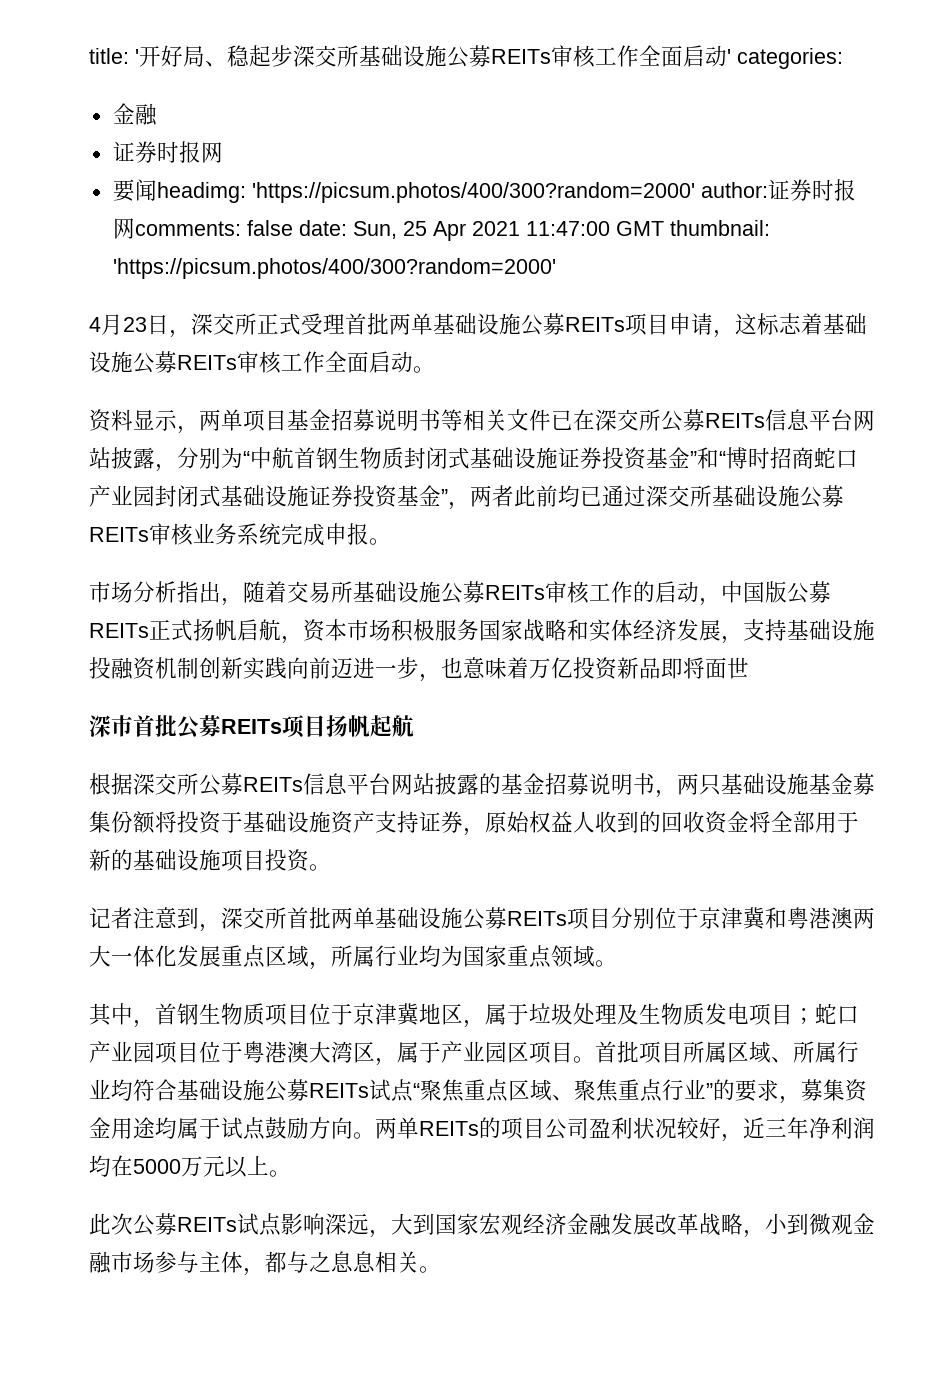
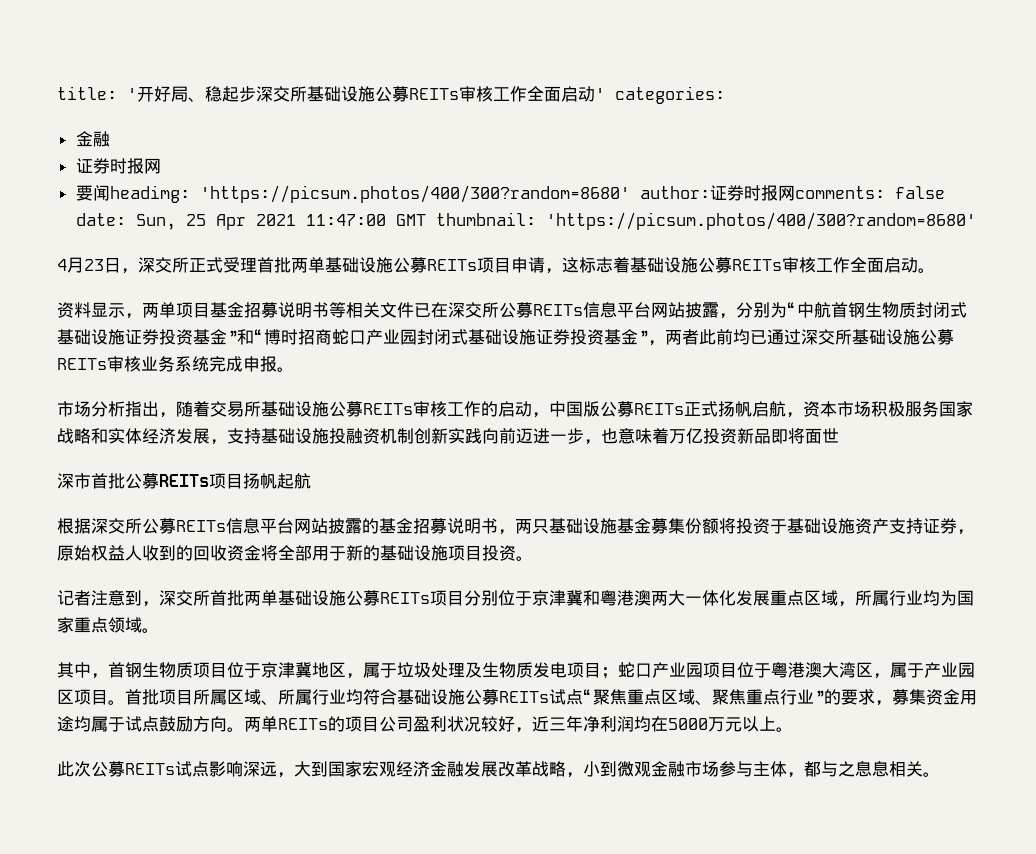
- 要闻headimg: 'https://picsum.photos/400/300?random=2000' author:证券时报网comments: false date: Sun, 25 Apr 2021 11:47:00 GMT thumbnail: 'https://picsum.photos/400/300?random=2000'
+ 要闻headimg: 'https://picsum.photos/400/300?random=8680' author:证券时报网comments: false date: Sun, 25 Apr 2021 11:47:00 GMT thumbnail: 'https://picsum.photos/400/300?random=8680'

